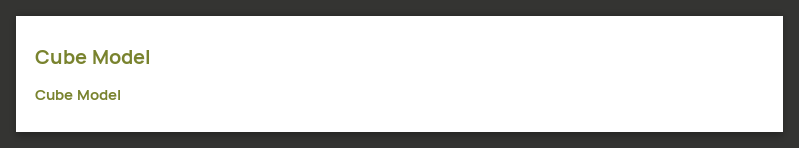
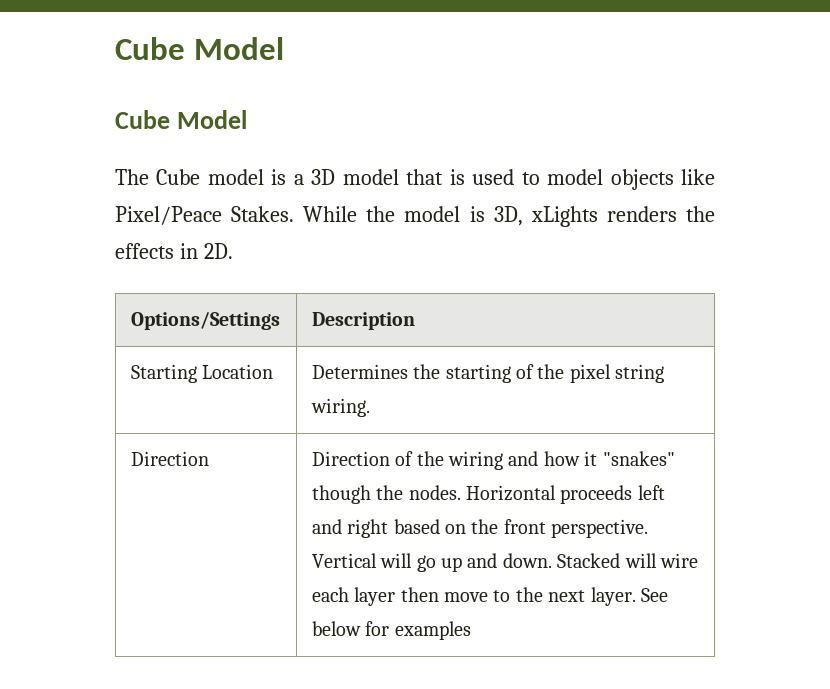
+ The Cube model is a 3D model that is used to model objects like Pixel/Peace Stakes. While the model is 3D, xLights renders the effects in 2D.
+ Options/Settings | Description
+ Starting Location | Determines the starting of the pixel string wiring.
+ Direction | Direction of the wiring and how it "snakes" though the nodes. Horizontal proceeds left and right based on the front perspective. Vertical will go up and down. Stacked will wire each layer then move to the next layer. See below for examples

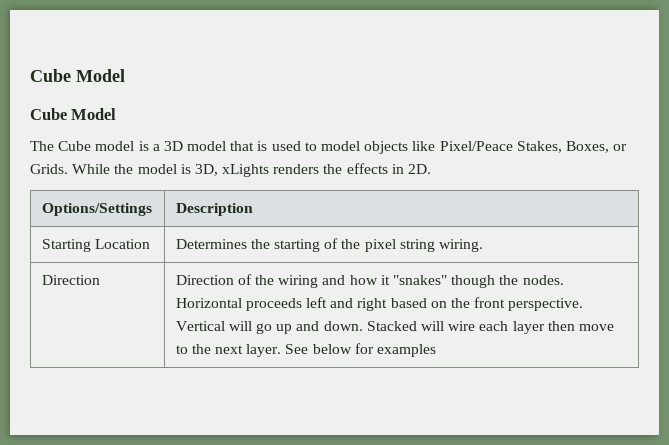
- The Cube model is a 3D model that is used to model objects like Pixel/Peace Stakes.
+ The Cube model is a 3D model that is used to model objects like Pixel/Peace Stakes, Boxes, or Grids.

